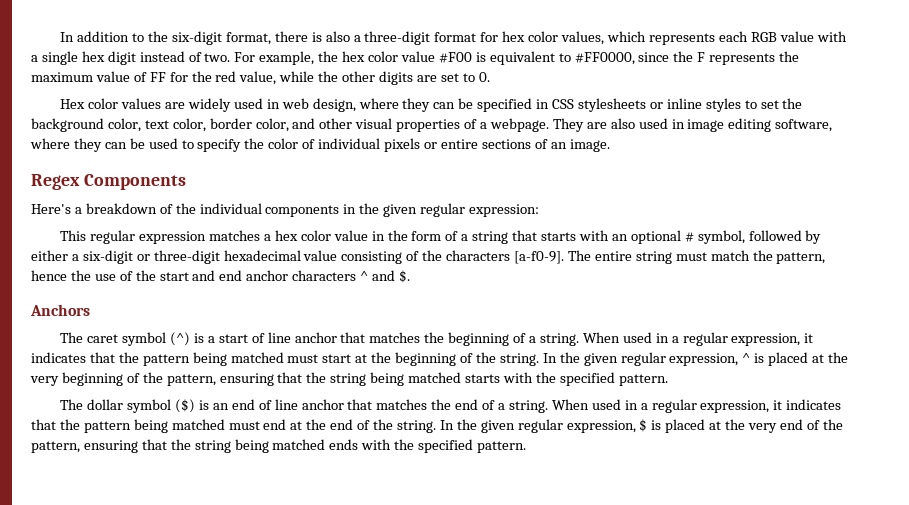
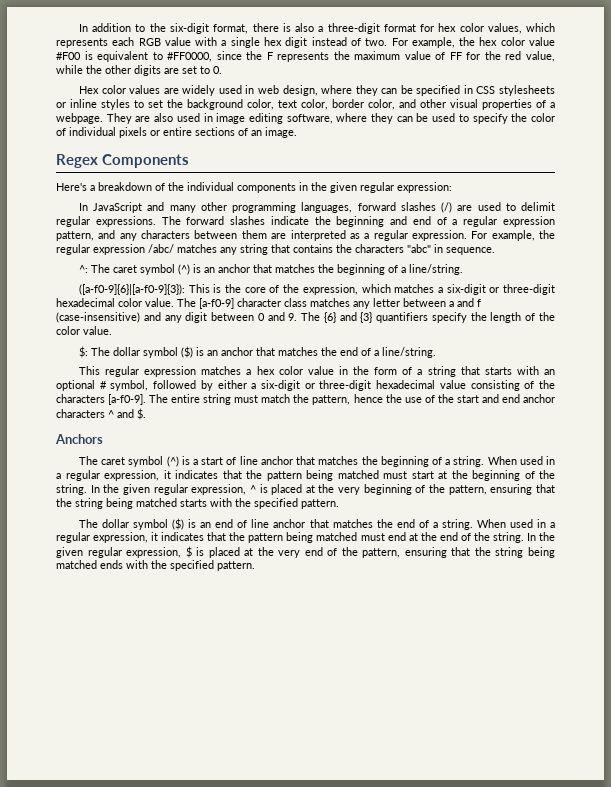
+ In JavaScript and many other programming languages, forward slashes (/) are used to delimit regular expressions. The forward slashes indicate the beginning and end of a regular expression pattern, and any characters between them are interpreted as a regular expression. For example, the regular expression /abc/ matches any string that contains the characters "abc" in sequence.
+ ^: The caret symbol (^) is an anchor that matches the beginning of a line/string.
+ ([a-f0-9]{6}|[a-f0-9]{3}): This is the core of the expression, which matches a six-digit or three-digit hexadecimal color value. The [a-f0-9] character class matches any letter between a and f (case-insensitive) and any digit between 0 and 9. The {6} and {3} quantifiers specify the length of the color value.
+ $: The dollar symbol ($) is an anchor that matches the end of a line/string.

